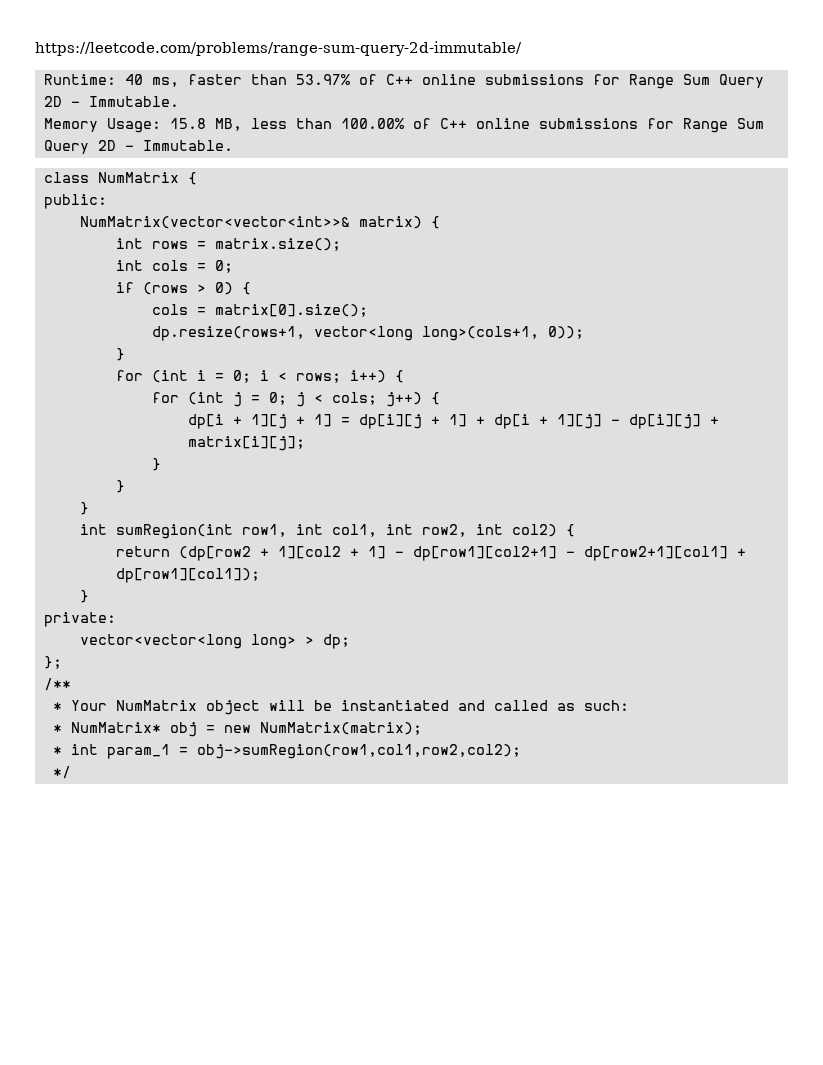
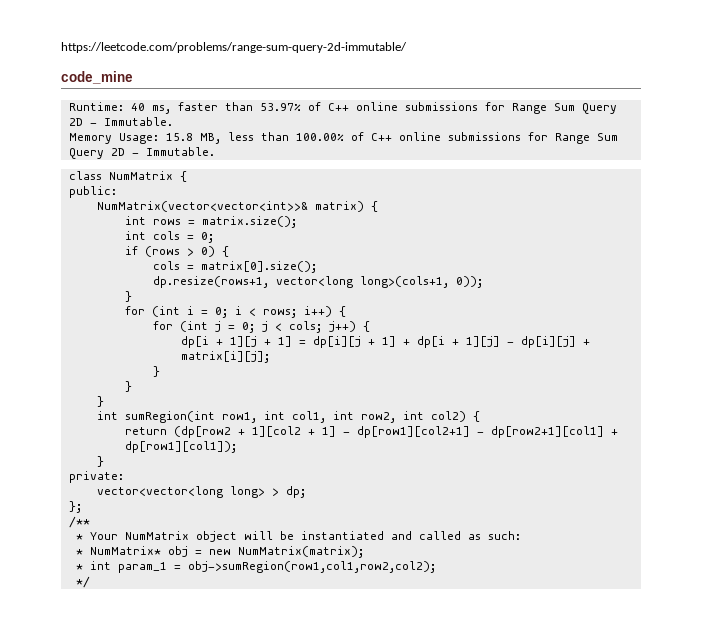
+ code_mine

